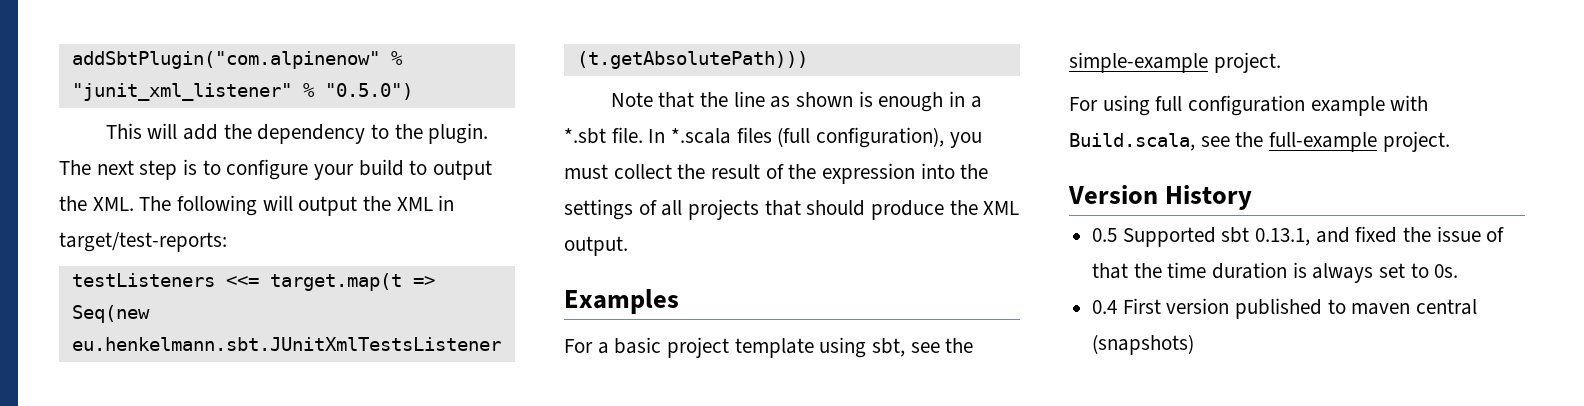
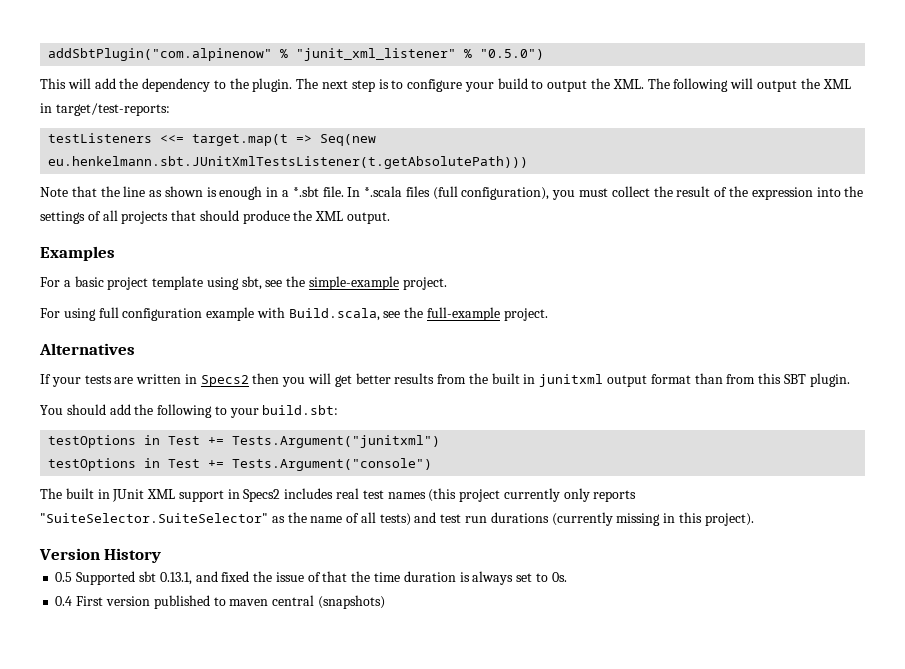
+ Alternatives
+ If your tests are written in Specs2 then you will get better results from the built in junitxml output format than from this SBT plugin.
+ You should add the following to your build.sbt:
+ testOptions in Test += Tests.Argument("junitxml")
+ testOptions in Test += Tests.Argument("console")
+ The built in JUnit XML support in Specs2 includes real test names (this project currently only reports "SuiteSelector.SuiteSelector" as the name of all tests) and test run durations (currently missing in this project).

